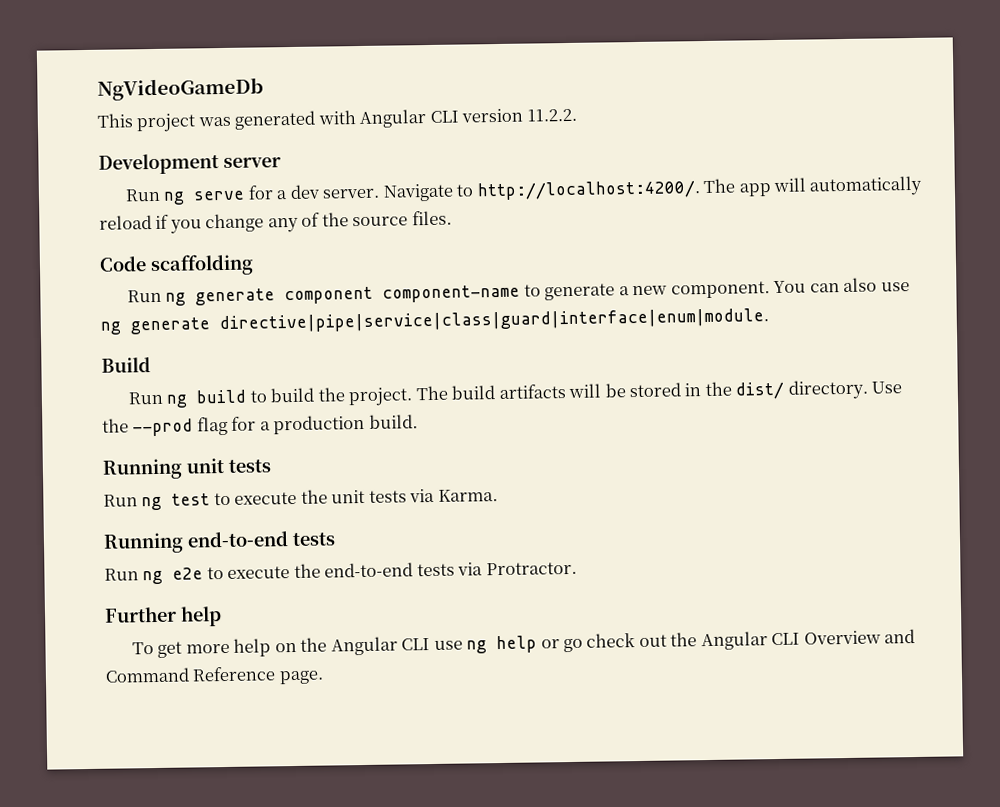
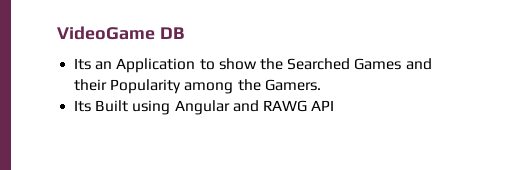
- NgVideoGameDb
- This project was generated with Angular CLI version 11.2.2.
- Development server
- Run ng serve for a dev server. Navigate to http://localhost:4200/. The app will automatically reload if you change any of the source files.
- Code scaffolding
- Run ng generate component component-name to generate a new component. You can also use ng generate directive|pipe|service|class|guard|interface|enum|module.
- Build
- Run ng build to build the project. The build artifacts will be stored in the dist/ directory. Use the --prod flag for a production build.
- Running unit tests
- Run ng test to execute the unit tests via Karma.
- Running end-to-end tests
- Run ng e2e to execute the end-to-end tests via Protractor.
- Further help
- To get more help on the Angular CLI use ng help or go check out the Angular CLI Overview and Command Reference page.
+ VideoGame DB
+ Its an Application to show the Searched Games and their Popularity among the Gamers.
+ Its Built using Angular and RAWG API

